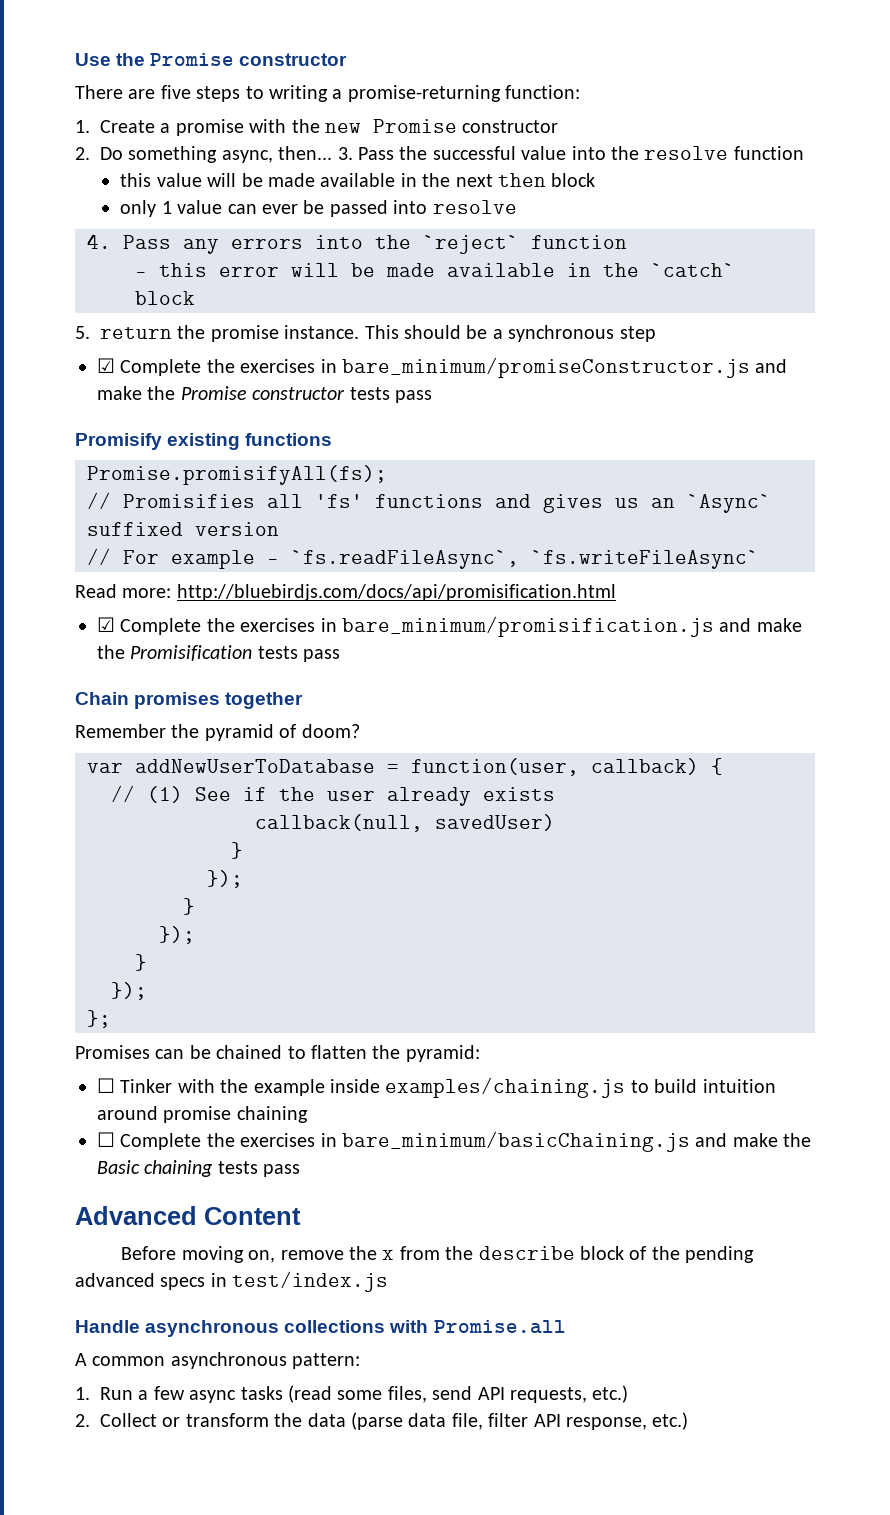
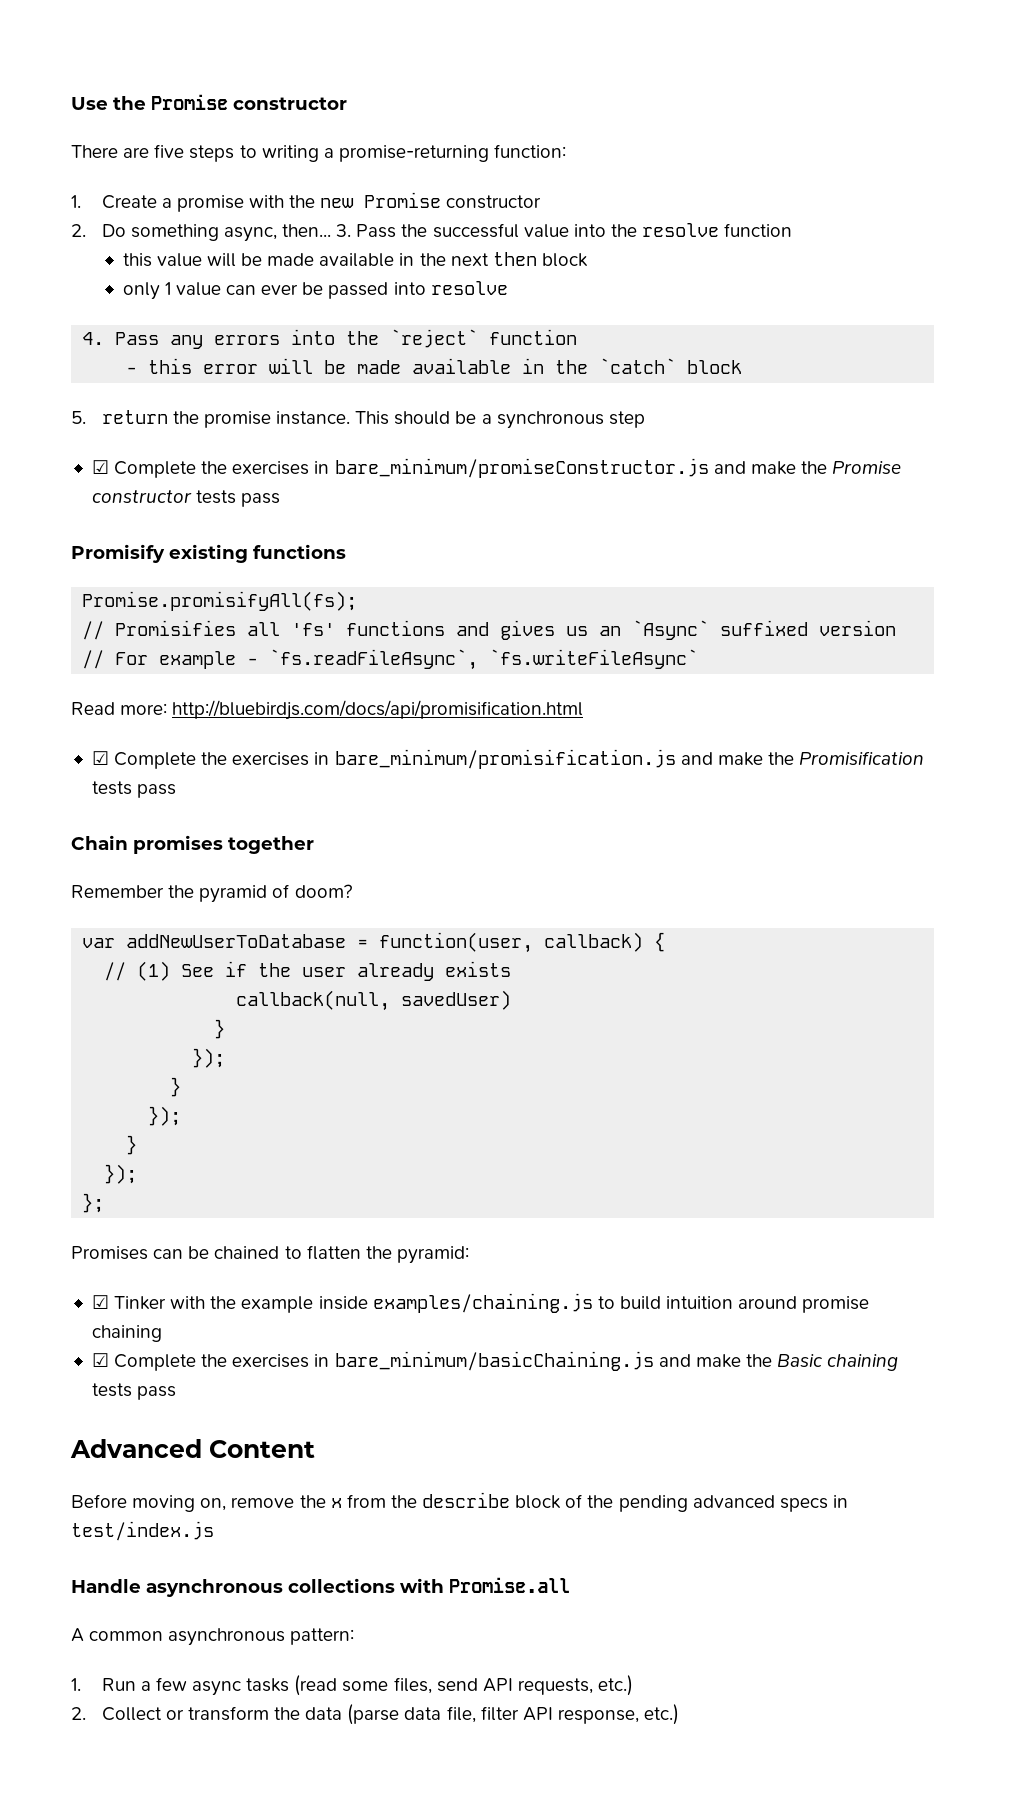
- ☐ Tinker with the example inside examples/chaining.js to build intuition around promise chaining
+ ☑ Tinker with the example inside examples/chaining.js to build intuition around promise chaining
- ☐ Complete the exercises in bare_minimum/basicChaining.js and make the Basic chaining tests pass
+ ☑ Complete the exercises in bare_minimum/basicChaining.js and make the Basic chaining tests pass

